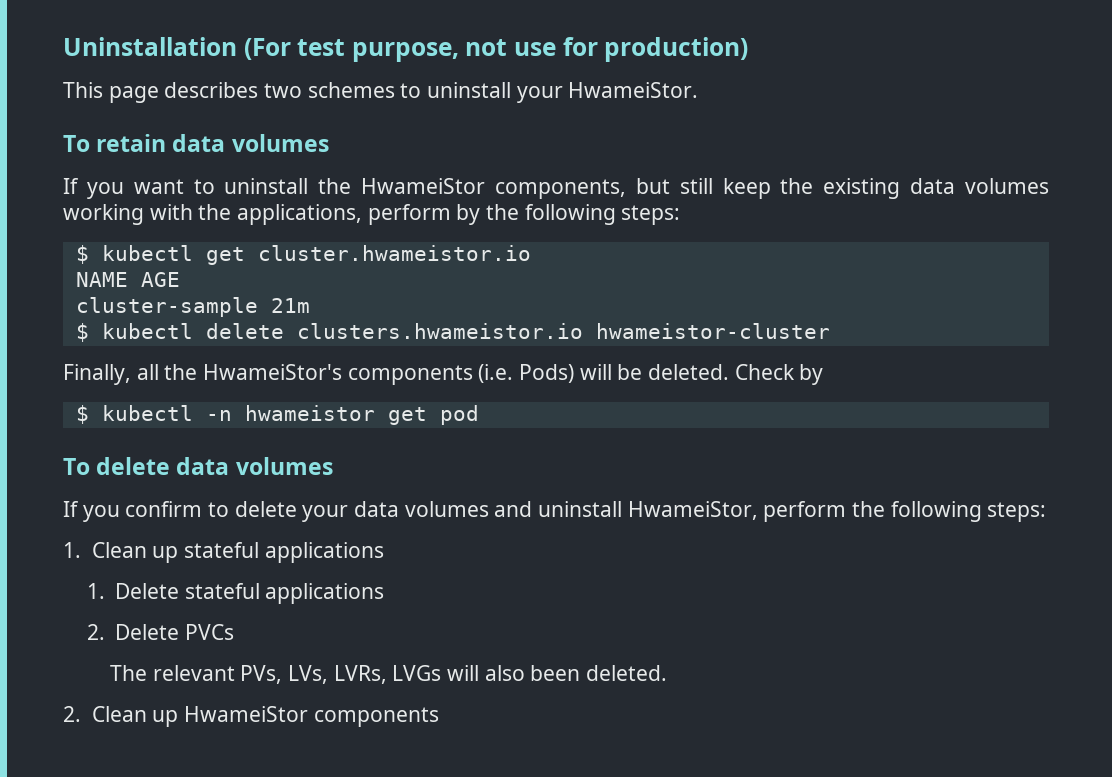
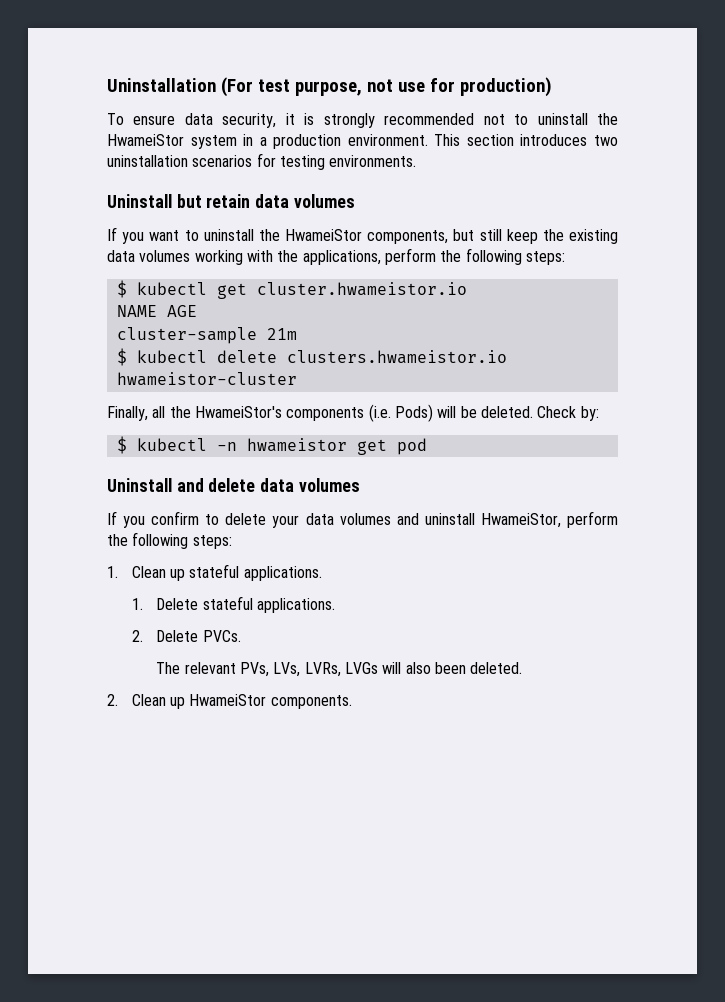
- This page describes two schemes to uninstall your HwameiStor.
- To retain data volumes
+ To ensure data security, it is strongly recommended not to uninstall the HwameiStor system in a production environment. This section introduces two uninstallation scenarios for testing environments.
+ Uninstall but retain data volumes
- If you want to uninstall the HwameiStor components, but still keep the existing data volumes working with the applications, perform by the following steps:
+ If you want to uninstall the HwameiStor components, but still keep the existing data volumes working with the applications, perform the following steps:
- Check by
+ Check by:
- To delete data volumes
+ Uninstall and delete data volumes
- 1. Clean up stateful applications
+ 1. Clean up stateful applications.
- 1. Delete stateful applications
+ 1. Delete stateful applications.
- 2. Delete PVCs
+ 2. Delete PVCs.
- 2. Clean up HwameiStor components
+ 2. Clean up HwameiStor components.

